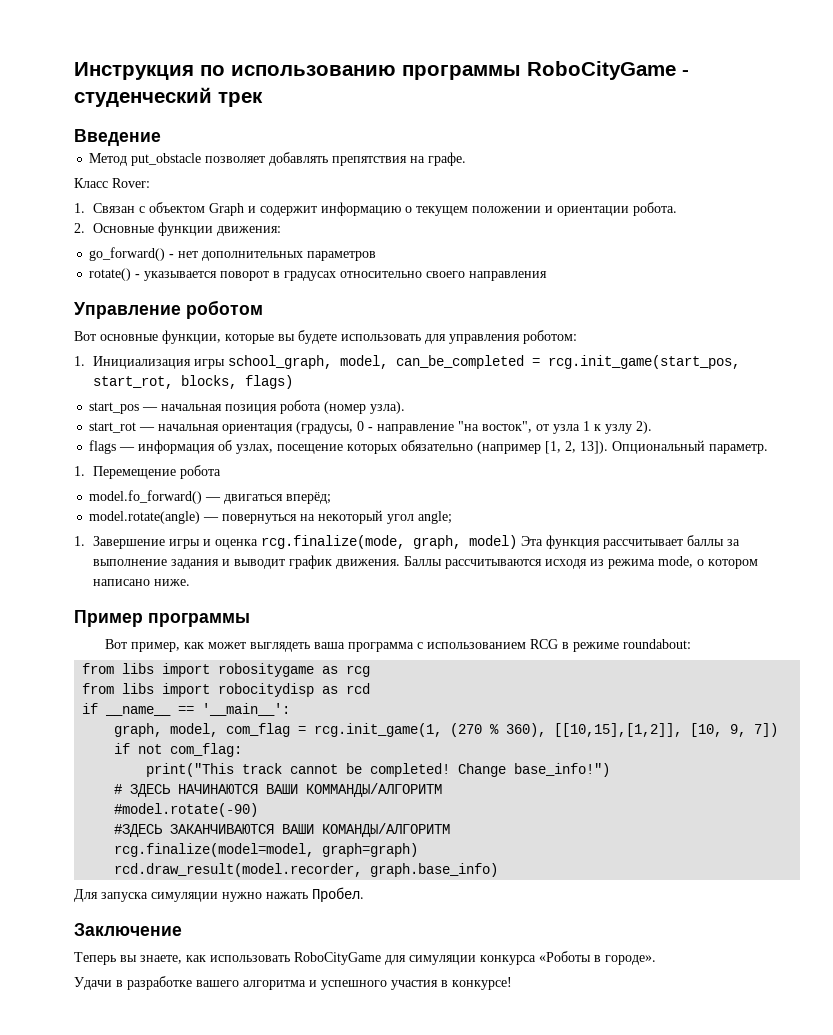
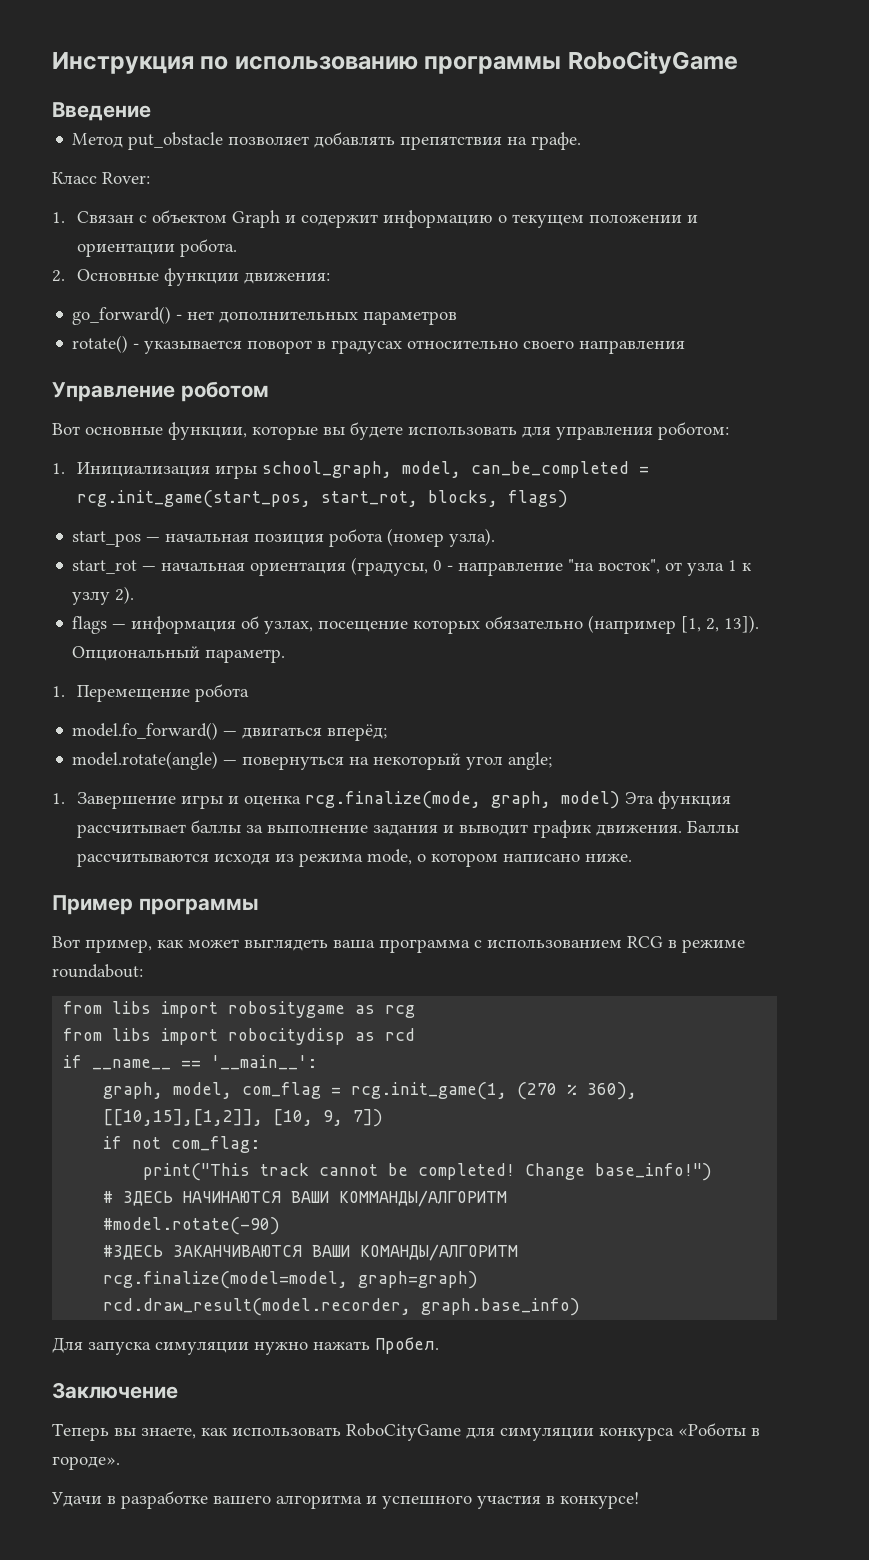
- Инструкция по использованию программы RoboCityGame - студенческий трек
+ Инструкция по использованию программы RoboCityGame

